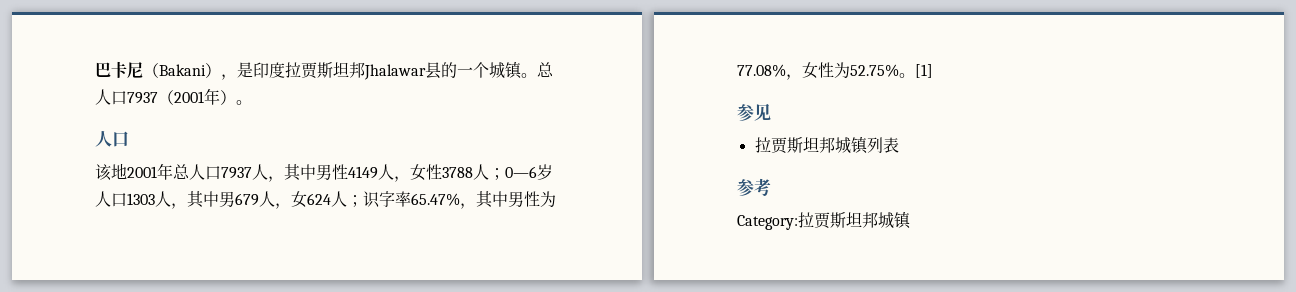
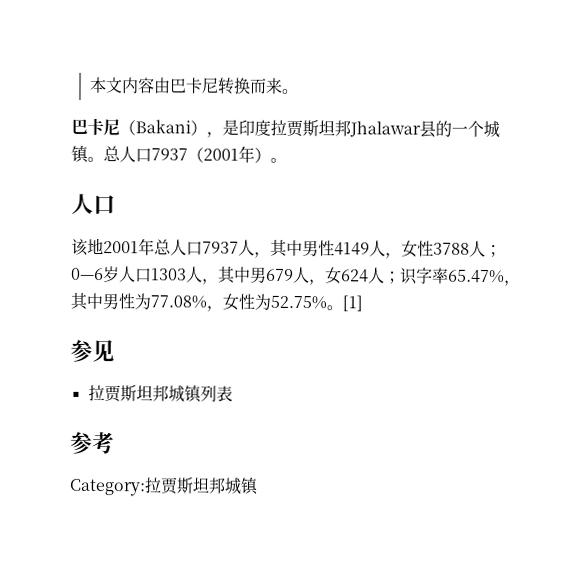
+ 本文内容由巴卡尼转换而来。

